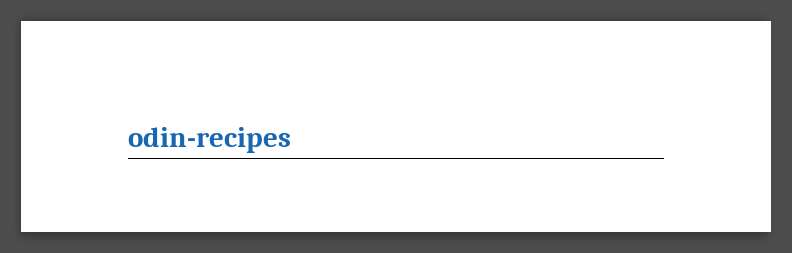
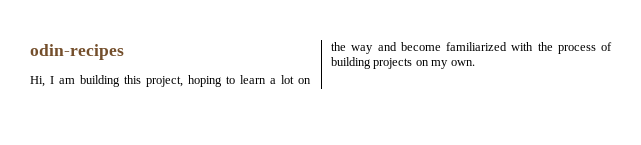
+ Hi, I am building this project, hoping to learn a lot on the way and become familiarized with the process of building projects on my own.

